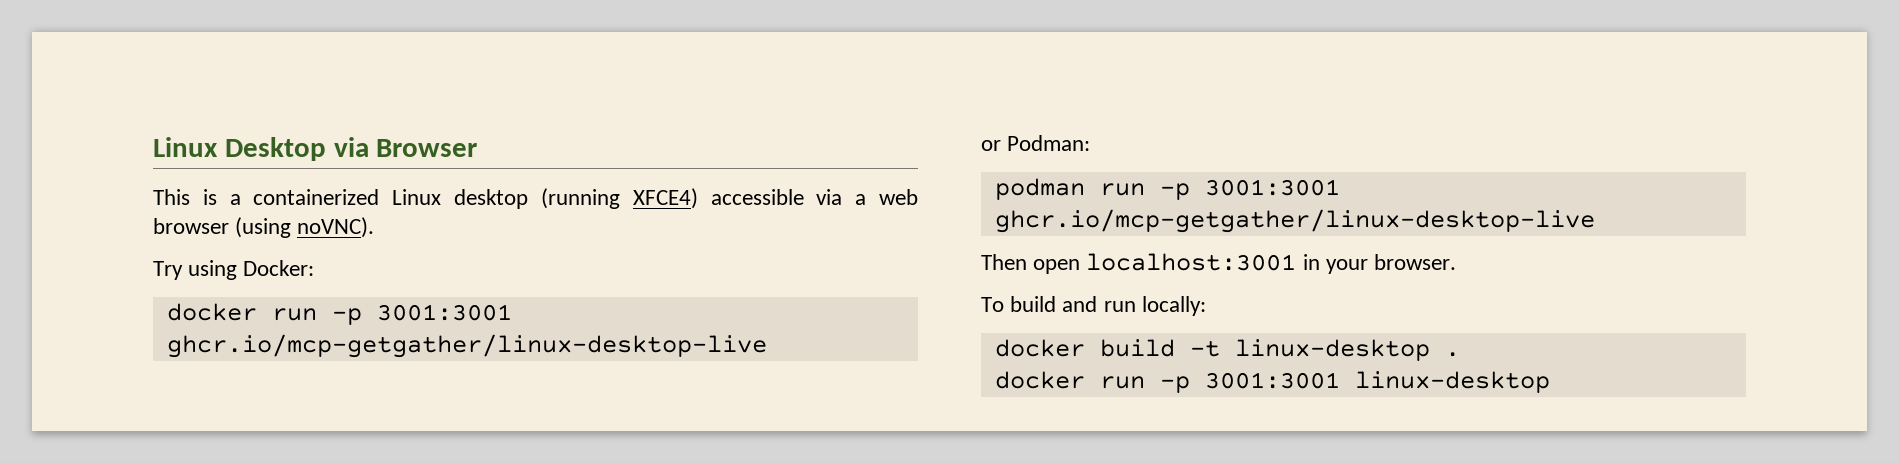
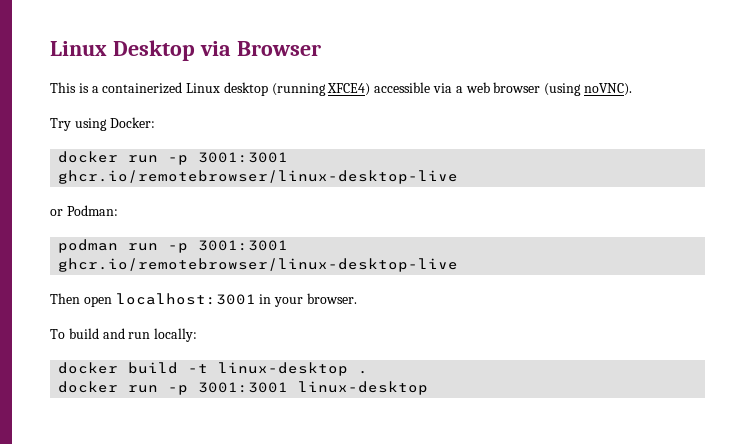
- docker run -p 3001:3001 ghcr.io/mcp-getgather/linux-desktop-live
+ docker run -p 3001:3001 ghcr.io/remotebrowser/linux-desktop-live
- podman run -p 3001:3001 ghcr.io/mcp-getgather/linux-desktop-live
+ podman run -p 3001:3001 ghcr.io/remotebrowser/linux-desktop-live

